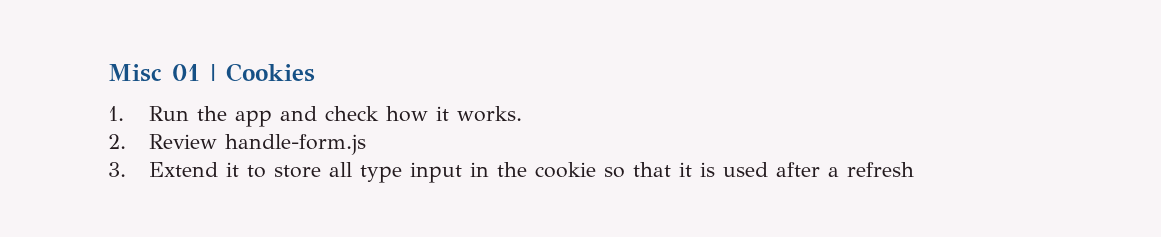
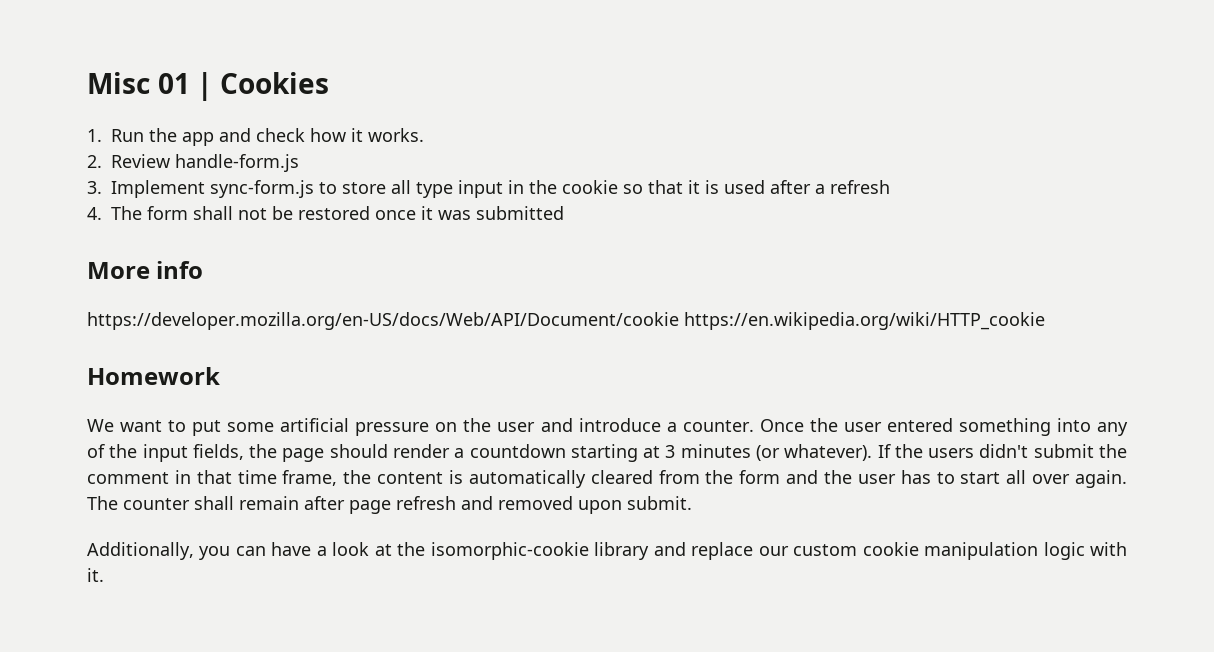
- 3. Extend it to store all type input in the cookie so that it is used after a refresh
+ 3. Implement sync-form.js to store all type input in the cookie so that it is used after a refresh
+ 4. The form shall not be restored once it was submitted
+ More info
+ https://developer.mozilla.org/en-US/docs/Web/API/Document/cookie https://en.wikipedia.org/wiki/HTTP_cookie
+ Homework
+ We want to put some artificial pressure on the user and introduce a counter. Once the user entered something into any of the input fields, the page should render a countdown starting at 3 minutes (or whatever). If the users didn't submit the comment in that time frame, the content is automatically cleared from the form and the user has to start all over again. The counter shall remain after page refresh and removed upon submit.
+ Additionally, you can have a look at the isomorphic-cookie library and replace our custom cookie manipulation logic with it.

